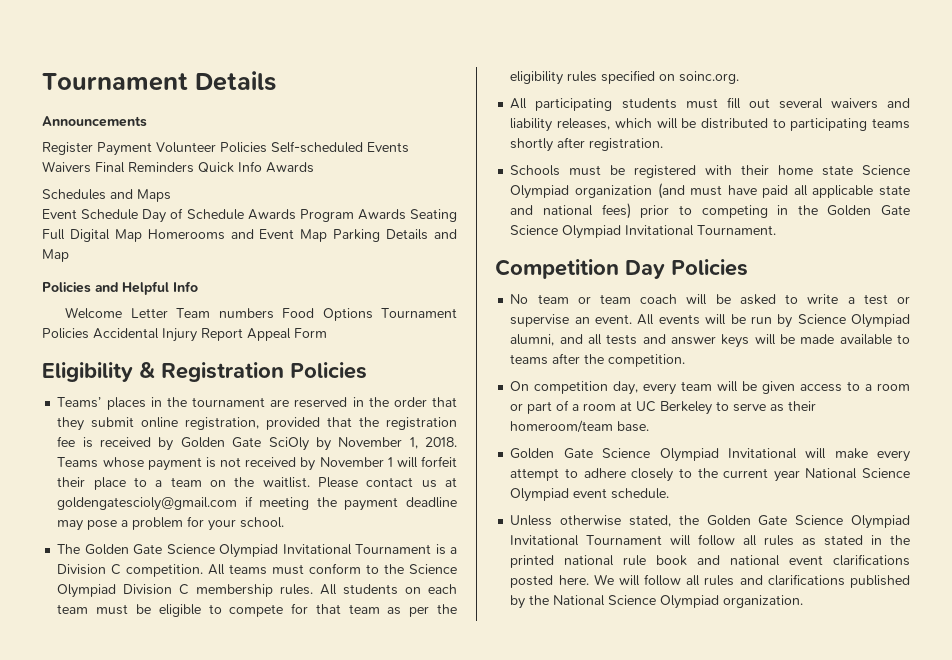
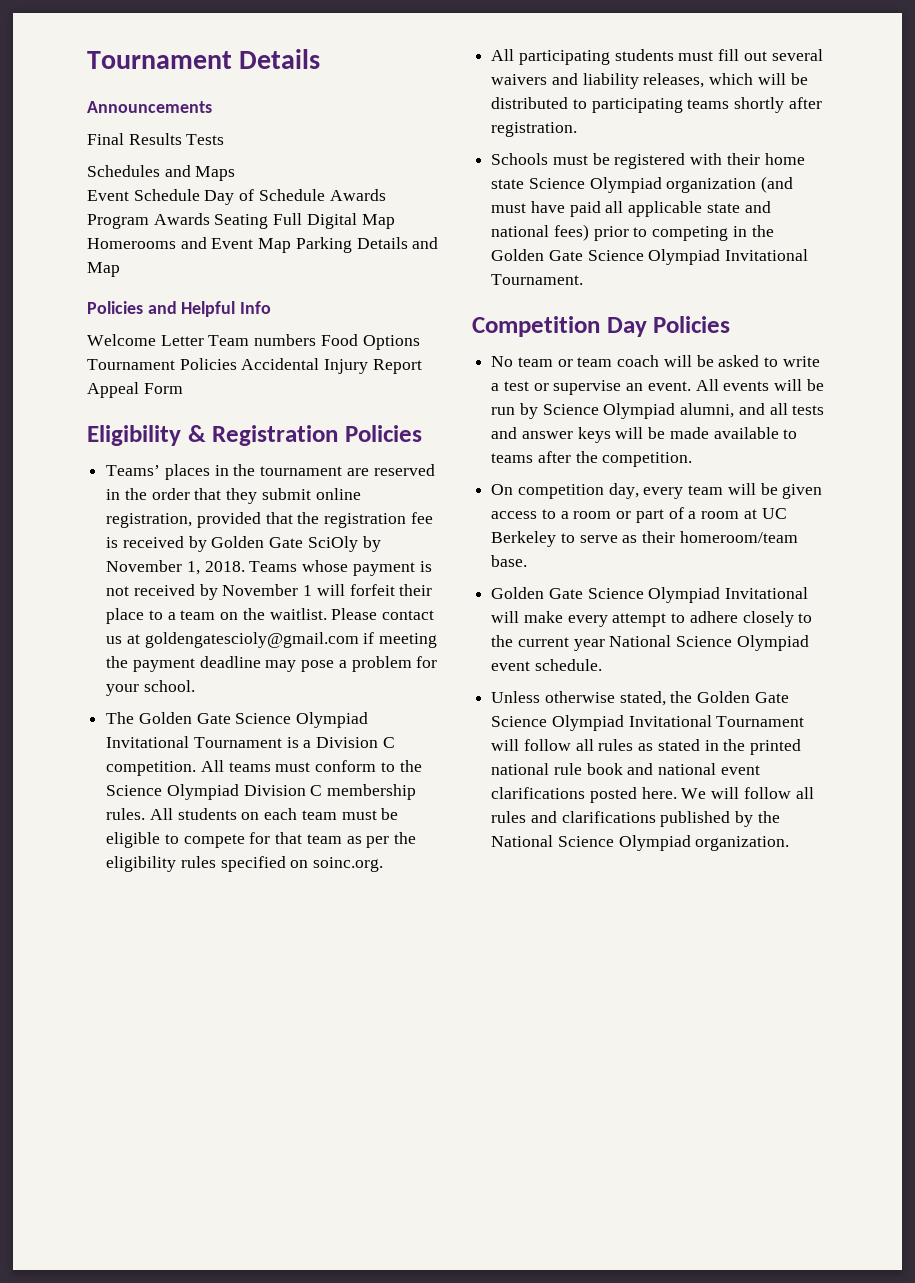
- Register Payment Volunteer Policies Self-scheduled Events Waivers Final Reminders Quick Info Awards
+ Final Results Tests

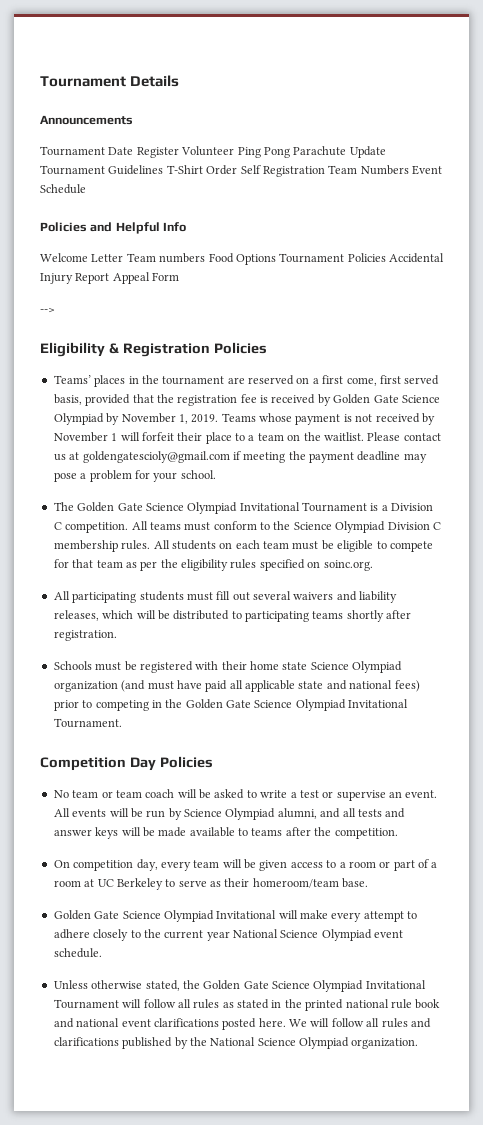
- Final Results Tests
- Schedules and Maps
- Event Schedule Day of Schedule Awards Program Awards Seating Full Digital Map Homerooms and Event Map Parking Details and Map
+ Tournament Date Register Volunteer Ping Pong Parachute Update Tournament Guidelines T-Shirt Order Self Registration Team Numbers Event Schedule
+ -->
- Teams’ places in the tournament are reserved in the order that they submit online registration, provided that the registration fee is received by Golden Gate SciOly by November 1, 2018.
+ Teams’ places in the tournament are reserved on a first come, first served basis, provided that the registration fee is received by Golden Gate Science Olympiad by November 1, 2019.

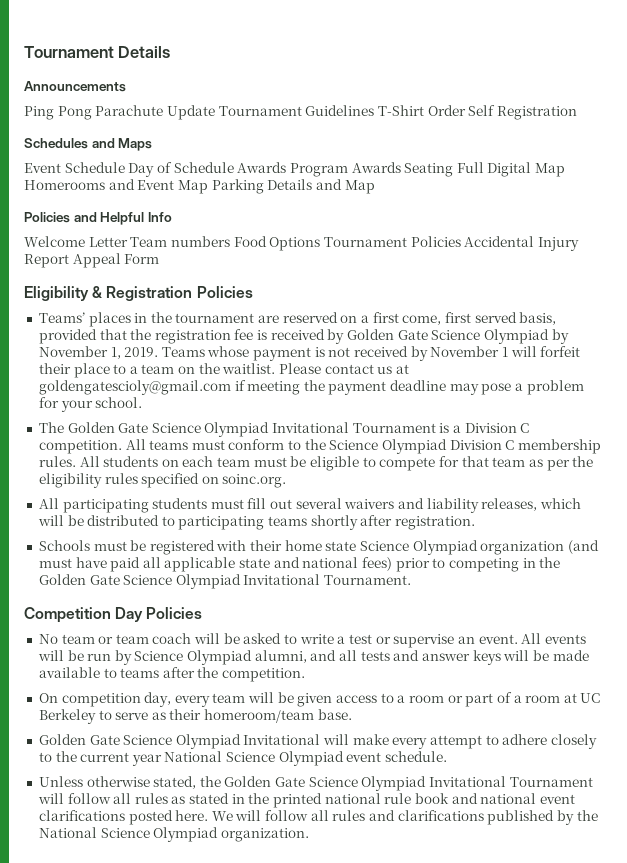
- Tournament Date Register Volunteer Ping Pong Parachute Update Tournament Guidelines T-Shirt Order Self Registration Team Numbers Event Schedule
+ Ping Pong Parachute Update Tournament Guidelines T-Shirt Order Self Registration
+ Schedules and Maps
+ Event Schedule Day of Schedule Awards Program Awards Seating Full Digital Map Homerooms and Event Map Parking Details and Map
- -->

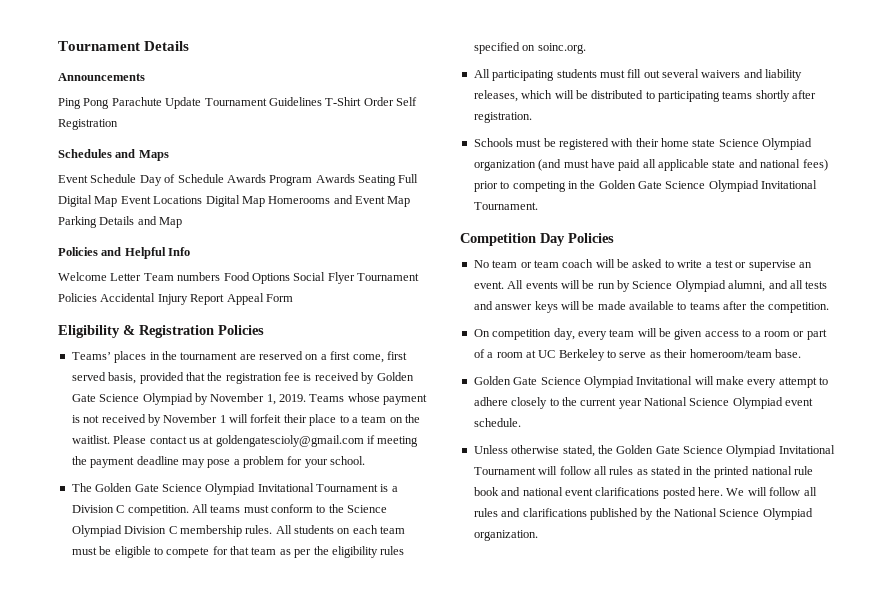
- Event Schedule Day of Schedule Awards Program Awards Seating Full Digital Map Homerooms and Event Map Parking Details and Map
+ Event Schedule Day of Schedule Awards Program Awards Seating Full Digital Map Event Locations Digital Map Homerooms and Event Map Parking Details and Map
- Welcome Letter Team numbers Food Options Tournament Policies Accidental Injury Report Appeal Form
+ Welcome Letter Team numbers Food Options Social Flyer Tournament Policies Accidental Injury Report Appeal Form

